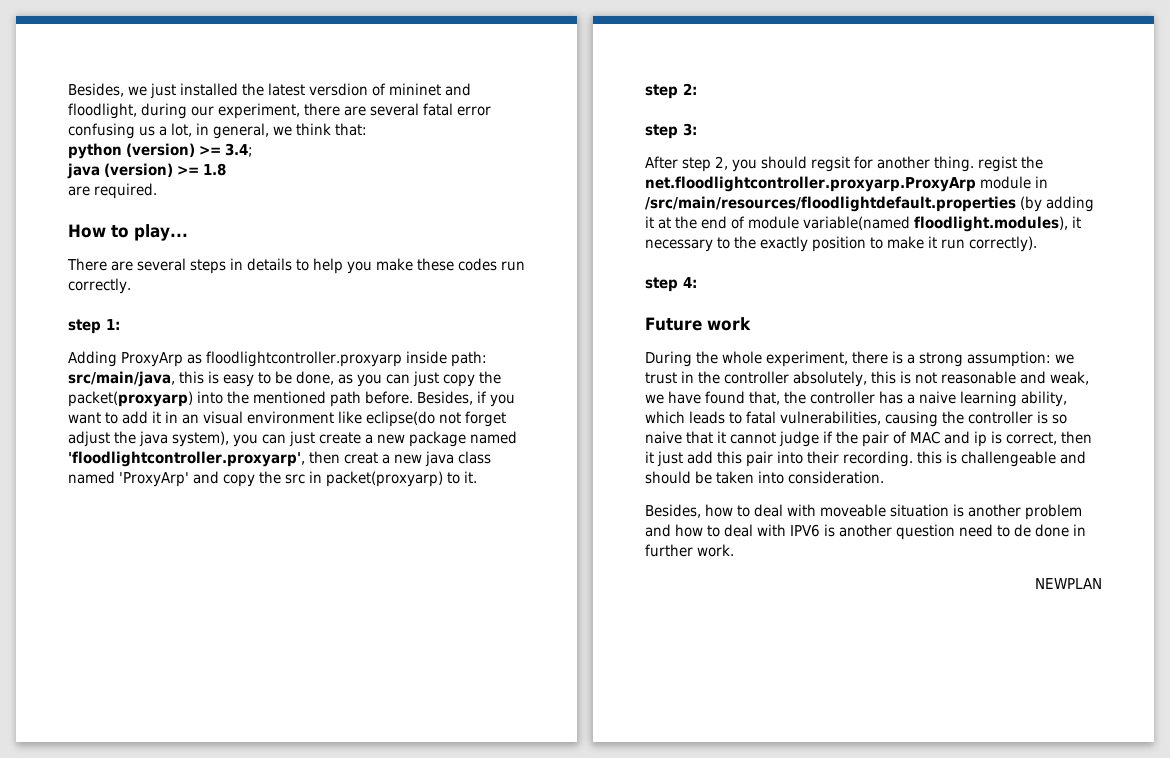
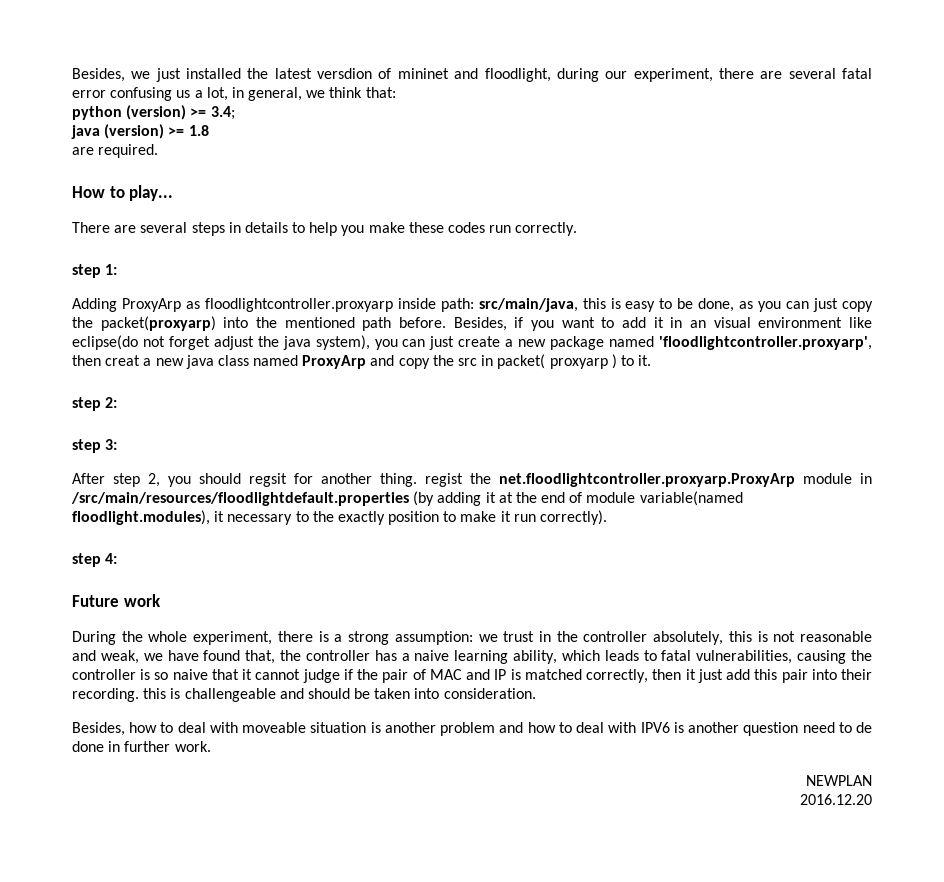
- Besides, if you want to add it in an visual environment like eclipse(do not forget adjust the java system), you can just create a new package named 'floodlightcontroller.proxyarp', then creat a new java class named 'ProxyArp' and copy the src in packet(proxyarp) to it.
+ Besides, if you want to add it in an visual environment like eclipse(do not forget adjust the java system), you can just create a new package named 'floodlightcontroller.proxyarp', then creat a new java class named ProxyArp and copy the src in packet( proxyarp ) to it.
- we trust in the controller absolutely, this is not reasonable and weak, we have found that, the controller has a naive learning ability, which leads to fatal vulnerabilities, causing the controller is so naive that it cannot judge if the pair of MAC and ip is correct, then it just add this pair into their recording. this is challengeable and should be taken into consideration.
+ we trust in the controller absolutely, this is not reasonable and weak, we have found that, the controller has a naive learning ability, which leads to fatal vulnerabilities, causing the controller is so naive that it cannot judge if the pair of MAC and IP is matched correctly, then it just add this pair into their recording. this is challengeable and should be taken into consideration.
+ 2016.12.20

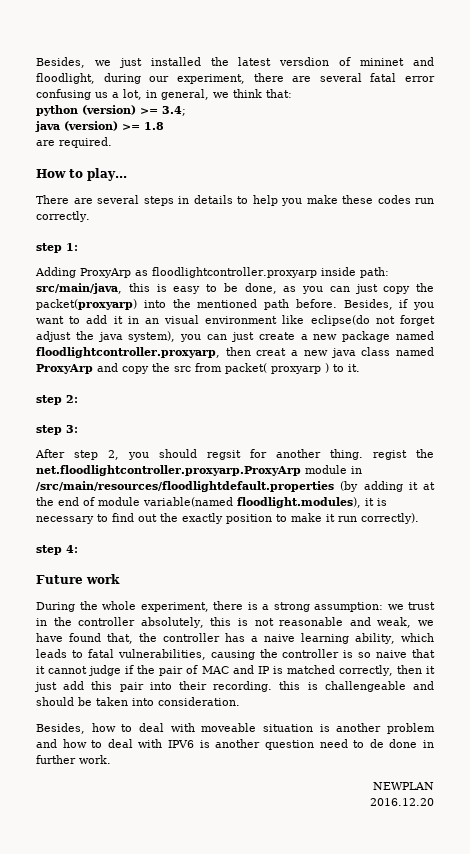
- Besides, if you want to add it in an visual environment like eclipse(do not forget adjust the java system), you can just create a new package named 'floodlightcontroller.proxyarp', then creat a new java class named ProxyArp and copy the src in packet( proxyarp ) to it.
+ Besides, if you want to add it in an visual environment like eclipse(do not forget adjust the java system), you can just create a new package named floodlightcontroller.proxyarp, then creat a new java class named ProxyArp and copy the src from packet( proxyarp ) to it.
- After step 2, you should regsit for another thing. regist the net.floodlightcontroller.proxyarp.ProxyArp module in /src/main/resources/floodlightdefault.properties (by adding it at the end of module variable(named floodlight.modules), it necessary to the exactly position to make it run correctly).
+ After step 2, you should regsit for another thing. regist the net.floodlightcontroller.proxyarp.ProxyArp module in /src/main/resources/floodlightdefault.properties (by adding it at the end of module variable(named floodlight.modules), it is necessary to find out the exactly position to make it run correctly).

